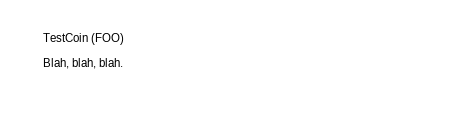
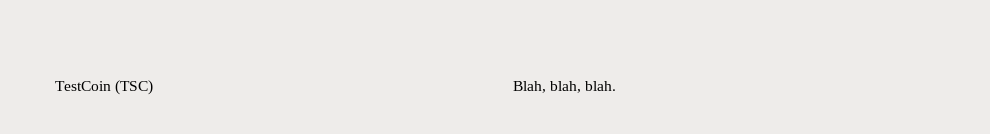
- TestCoin (FOO)
+ TestCoin (TSC)

